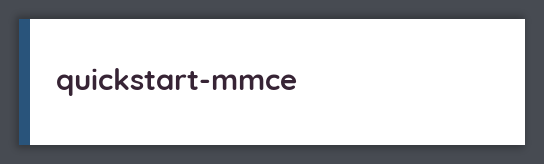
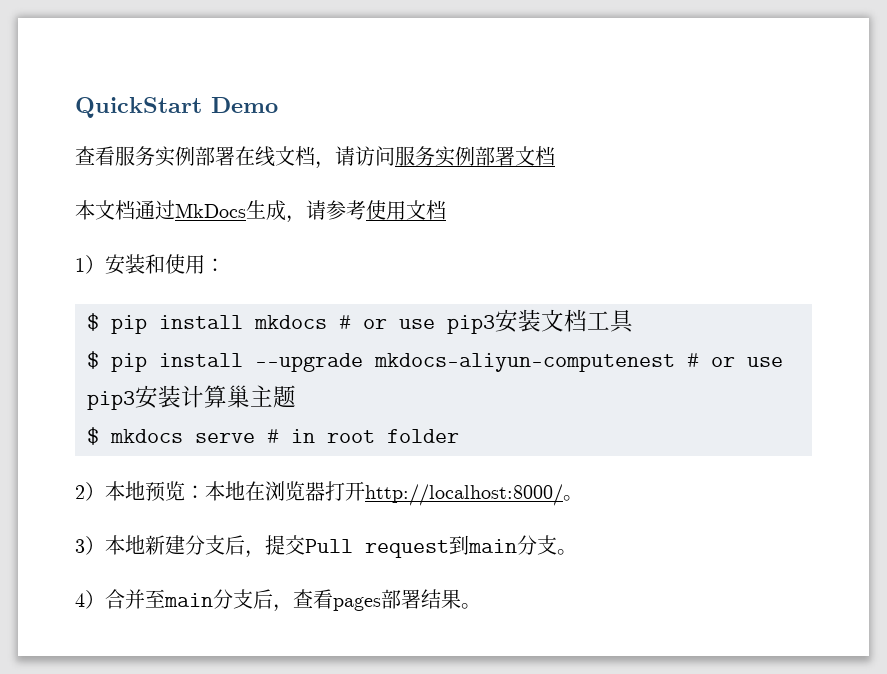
- quickstart-mmce
+ QuickStart Demo
+ 查看服务实例部署在线文档，请访问服务实例部署文档
+ 本文档通过MkDocs生成，请参考使用文档
+ 1）安装和使用：
+ $ pip install mkdocs # or use pip3安装文档工具
+ $ pip install --upgrade mkdocs-aliyun-computenest # or use pip3安装计算巢主题
+ $ mkdocs serve # in root folder
+ 2）本地预览：本地在浏览器打开http://localhost:8000/。
+ 3）本地新建分支后，提交Pull request到main分支。
+ 4）合并至main分支后，查看pages部署结果。

